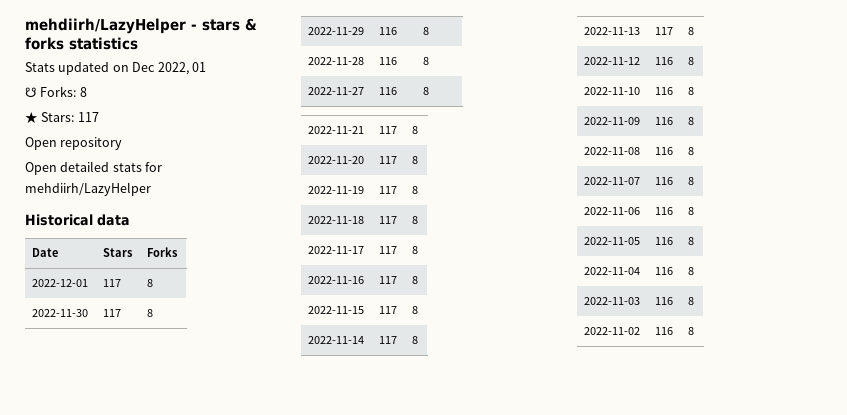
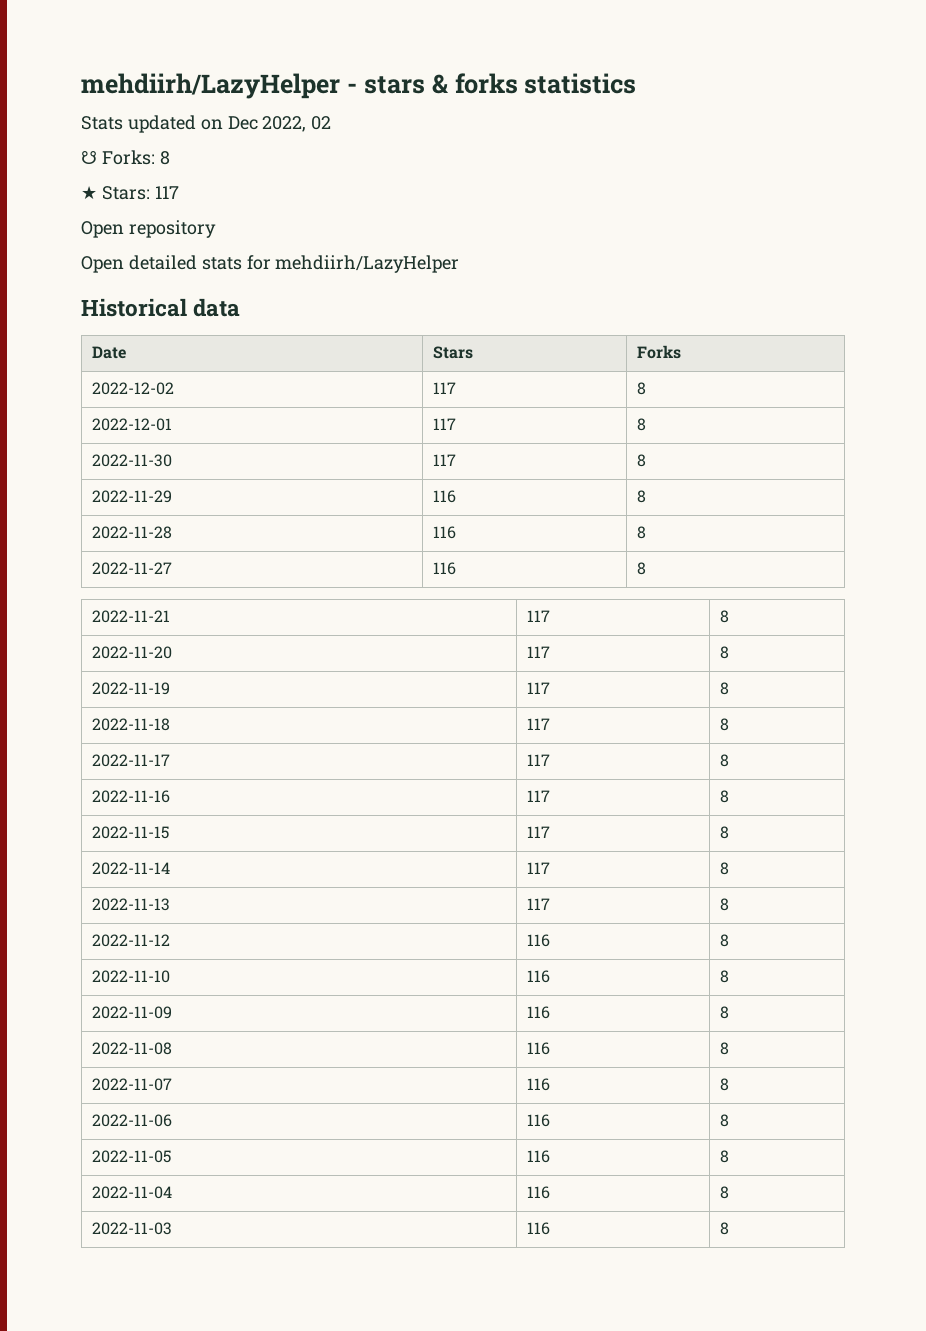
- Stats updated on Dec 2022, 01
+ Stats updated on Dec 2022, 02
+ 2022-12-02 | 117 | 8
- 2022-11-02 | 116 | 8

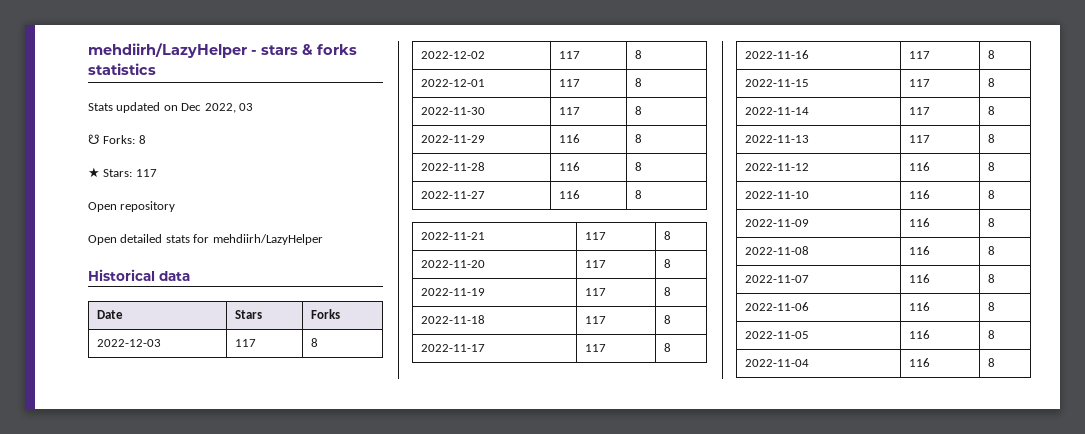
- Stats updated on Dec 2022, 02
+ Stats updated on Dec 2022, 03
+ 2022-12-03 | 117 | 8
- 2022-11-03 | 116 | 8

